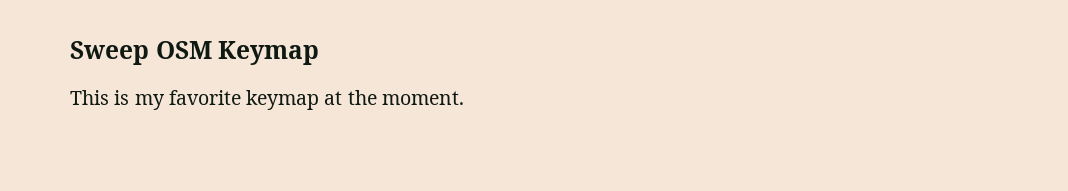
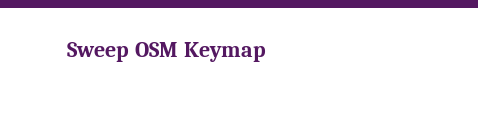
- This is my favorite keymap at the moment.

